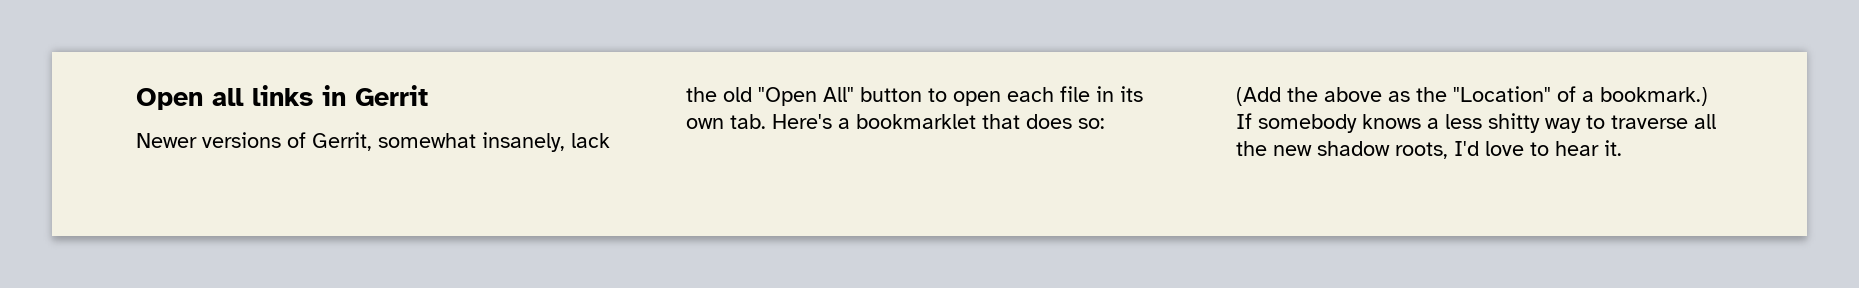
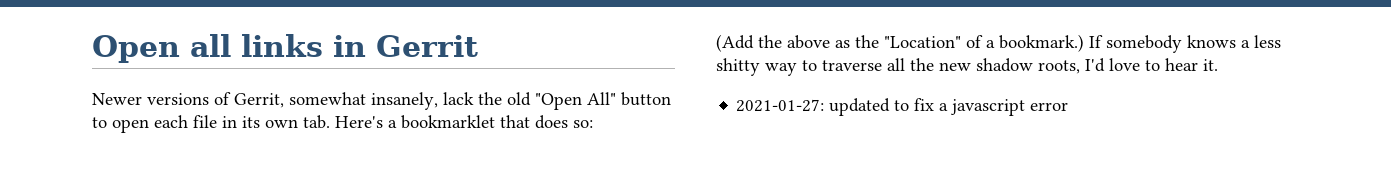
+ 2021-01-27: updated to fix a javascript error

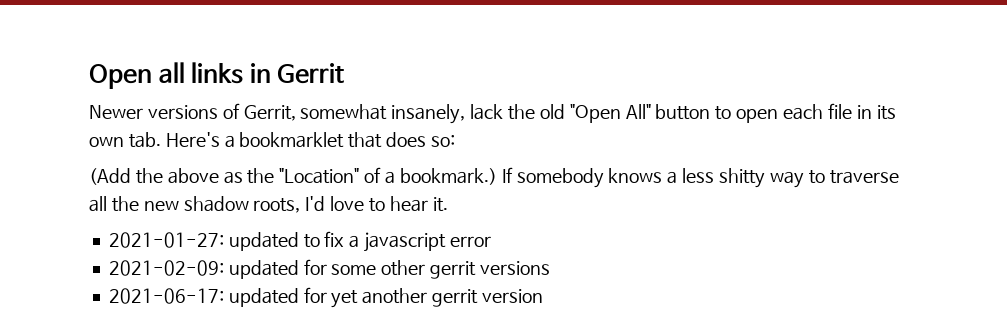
+ 2021-02-09: updated for some other gerrit versions
+ 2021-06-17: updated for yet another gerrit version

